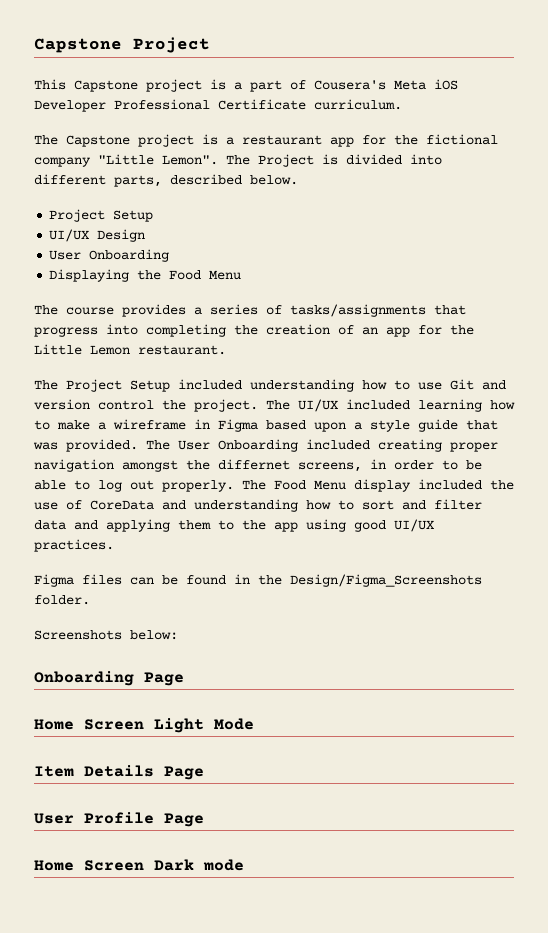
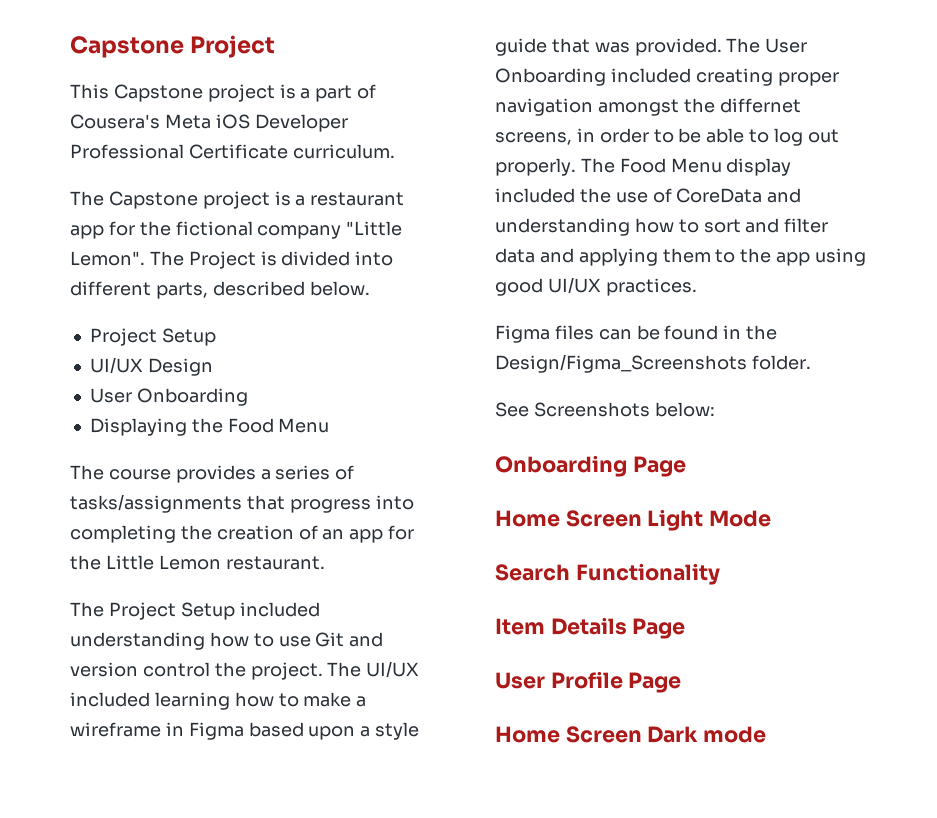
- Screenshots below:
+ See Screenshots below:
+ Search Functionality

